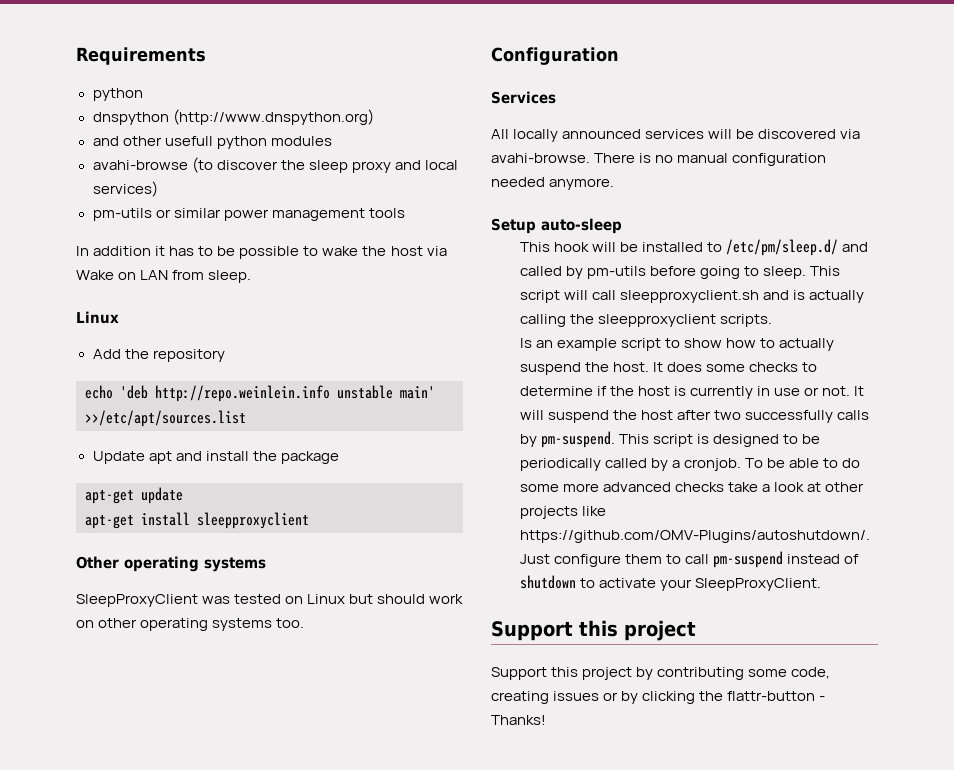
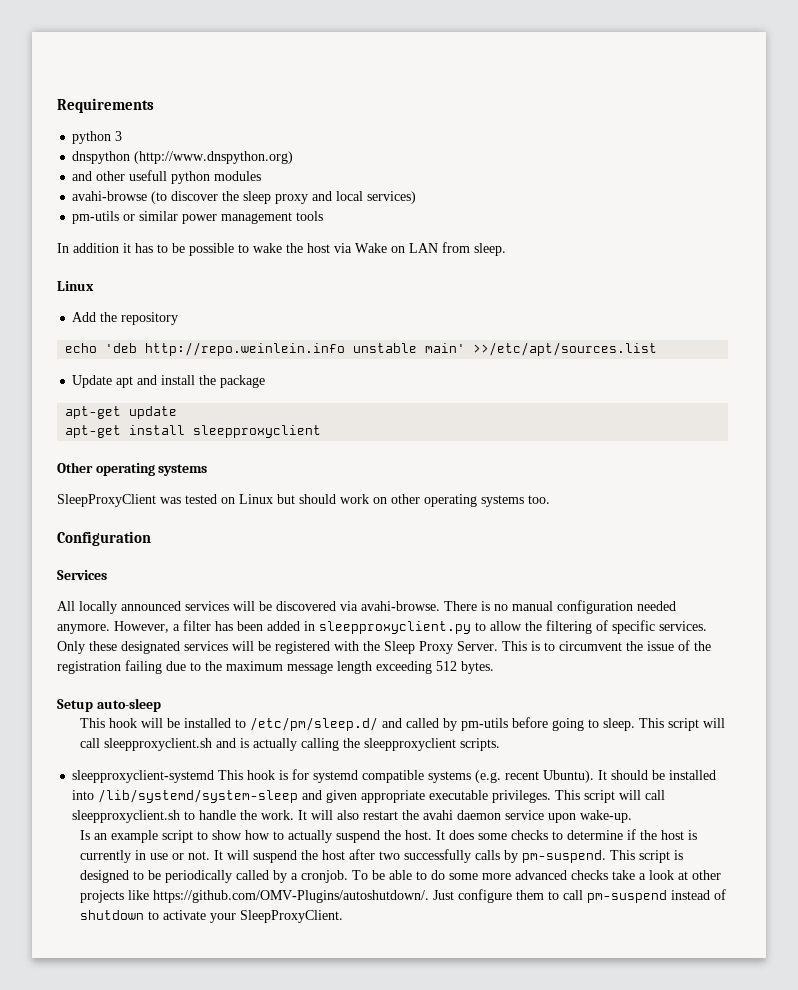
  Requirements
- python
+ python 3
+ However, a filter has been added in sleepproxyclient.py to allow the filtering of specific services. Only these designated services will be registered with the Sleep Proxy Server. This is to circumvent the issue of the registration failing due to the maximum message length exceeding 512 bytes.
+ sleepproxyclient-systemd This hook is for systemd compatible systems (e.g. recent Ubuntu). It should be installed into /lib/systemd/system-sleep and given appropriate executable privileges. This script will call sleepproxyclient.sh to handle the work. It will also restart the avahi daemon service upon wake-up.
  To be able to do some more advanced checks take a look at other projects like https://github.com/OMV-Plugins/autoshutdown/. Just configure them to call pm-suspend instead of shutdown to activate your SleepProxyClient.
- Support this project
- Support this project by contributing some code, creating issues or by clicking the flattr-button - Thanks!

